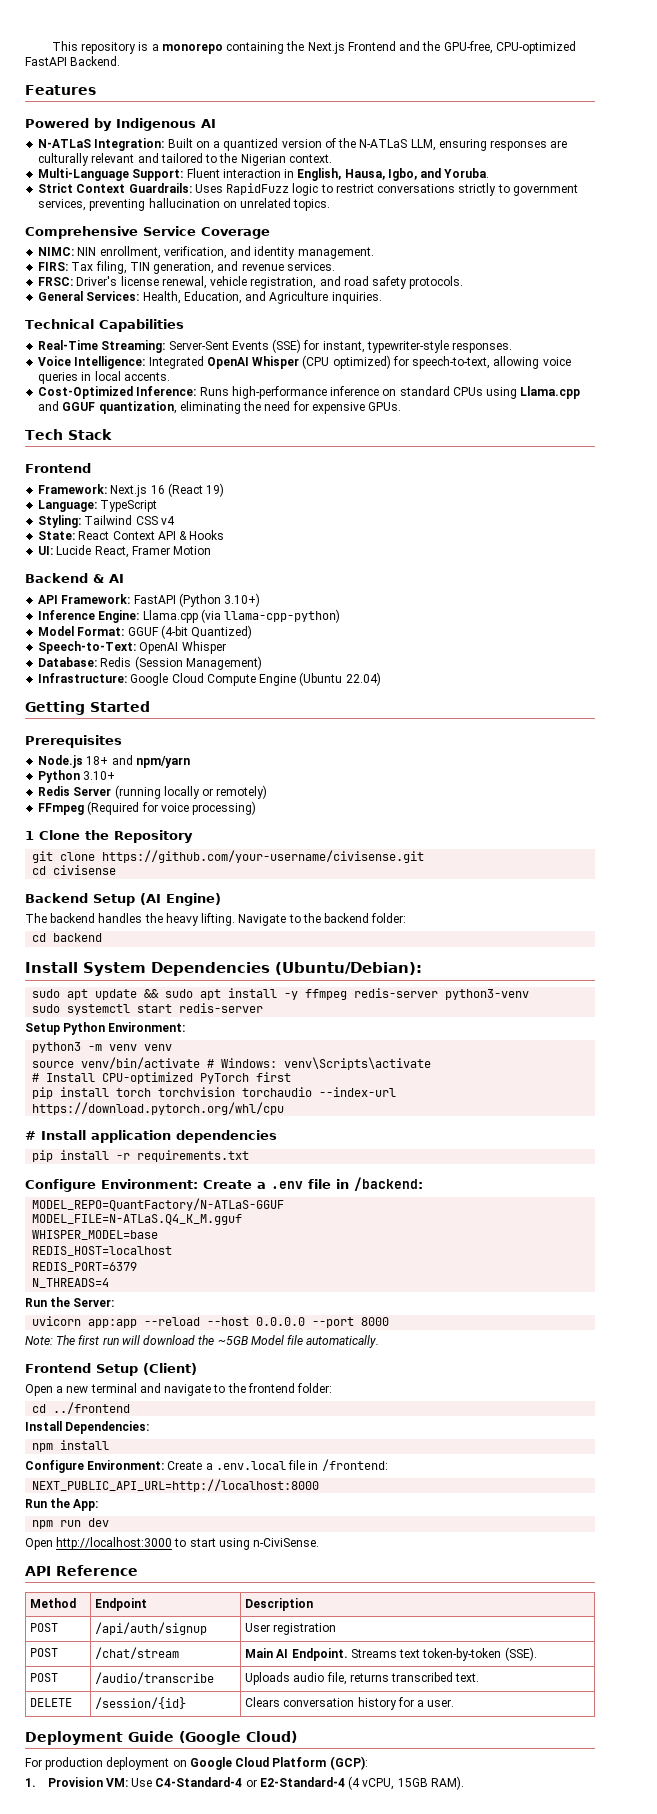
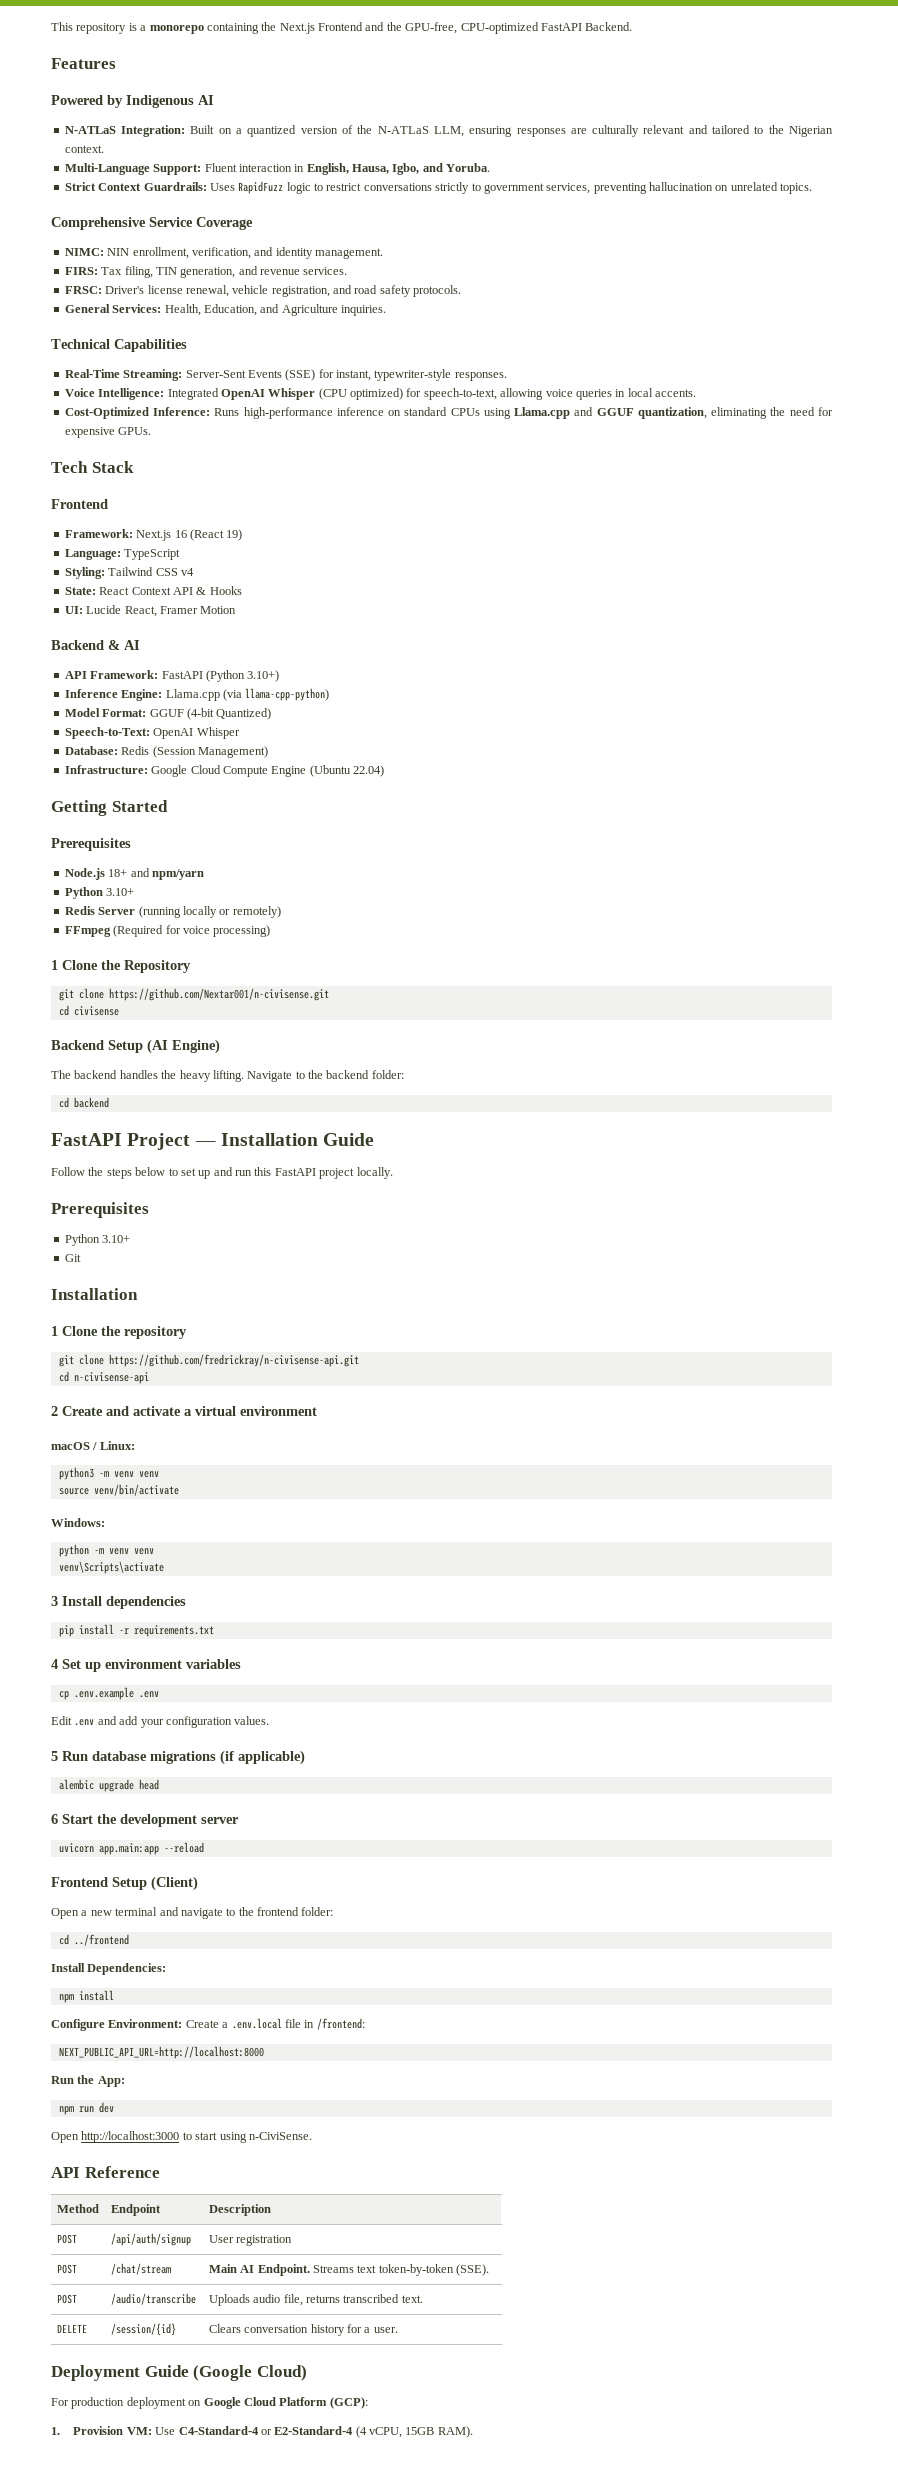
- git clone https://github.com/your-username/civisense.git
+ git clone https://github.com/Nextar001/n-civisense.git
- Install System Dependencies (Ubuntu/Debian):
- sudo apt update && sudo apt install -y ffmpeg redis-server python3-venv
- sudo systemctl start redis-server
- Setup Python Environment:
+ FastAPI Project — Installation Guide
+ Follow the steps below to set up and run this FastAPI project locally.
+ Prerequisites
+ Python 3.10+
+ Git
+ Installation
+ 1 Clone the repository
+ git clone https://github.com/fredrickray/n-civisense-api.git
+ cd n-civisense-api
+ 2 Create and activate a virtual environment
+ macOS / Linux:
- source venv/bin/activate # Windows: venv\Scripts\activate
- # Install CPU-optimized PyTorch first
- pip install torch torchvision torchaudio --index-url https://download.pytorch.org/whl/cpu
- # Install application dependencies
+ source venv/bin/activate
+ Windows:
+ python -m venv venv
+ venv\Scripts\activate
+ 3 Install dependencies
- Configure Environment: Create a .env file in /backend:
- MODEL_REPO=QuantFactory/N-ATLaS-GGUF
- MODEL_FILE=N-ATLaS.Q4_K_M.gguf
- WHISPER_MODEL=base
- REDIS_HOST=localhost
- REDIS_PORT=6379
- N_THREADS=4
- Run the Server:
+ 4 Set up environment variables
+ cp .env.example .env
+ Edit .env and add your configuration values.
+ 5 Run database migrations (if applicable)
+ alembic upgrade head
+ 6 Start the development server
- uvicorn app:app --reload --host 0.0.0.0 --port 8000
- Note: The first run will download the ~5GB Model file automatically.
+ uvicorn app.main:app --reload

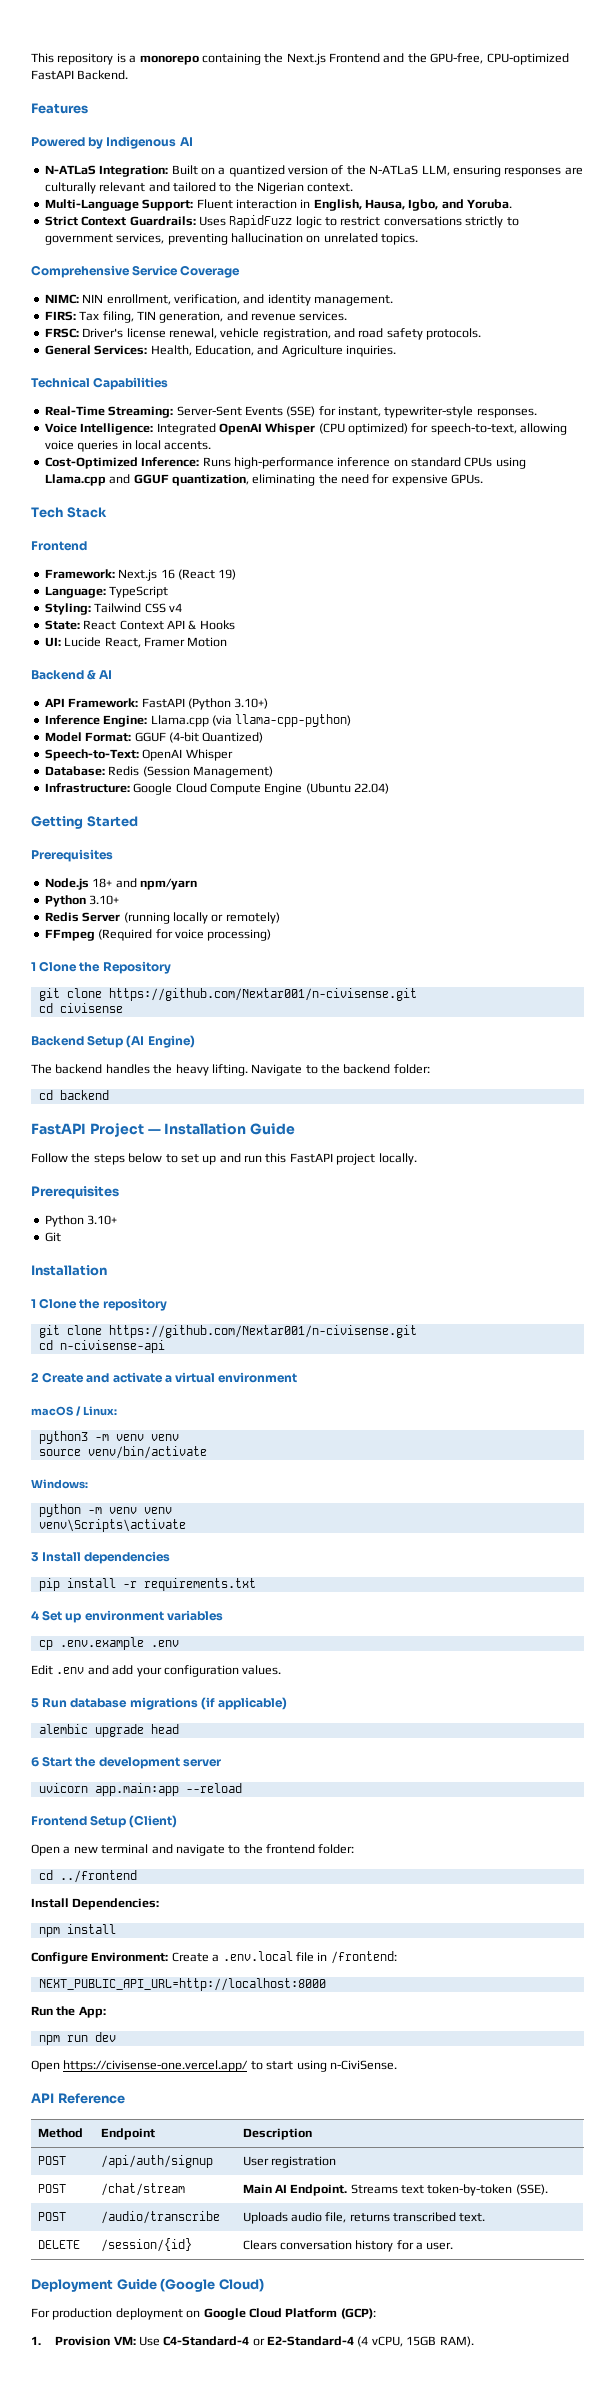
  1 Clone the repository
- git clone https://github.com/fredrickray/n-civisense-api.git
+ git clone https://github.com/Nextar001/n-civisense.git
- Open http://localhost:3000 to start using n-CiviSense.
+ Open https://civisense-one.vercel.app/ to start using n-CiviSense.

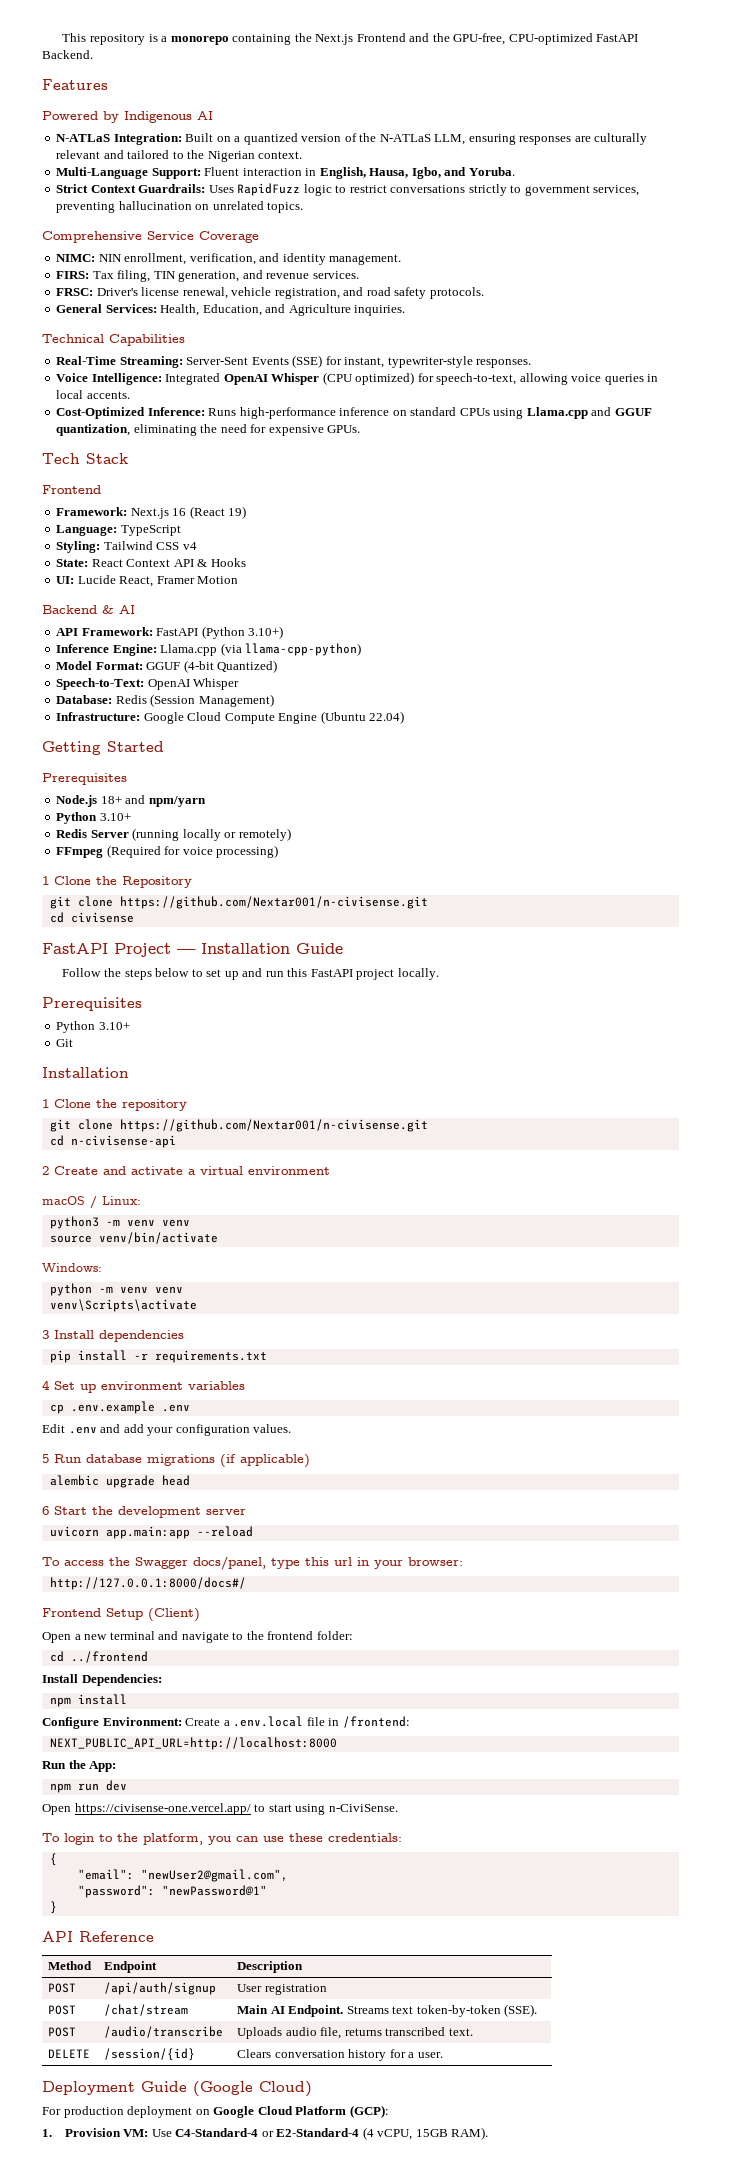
- Backend Setup (AI Engine)
- The backend handles the heavy lifting. Navigate to the backend folder:
- cd backend
+ To access the Swagger docs/panel, type this url in your browser:
+ http://127.0.0.1:8000/docs#/
+ To login to the platform, you can use these credentials:
+ {
+ "email": "newUser2@gmail.com",
+ "password": "newPassword@1"
+ }

